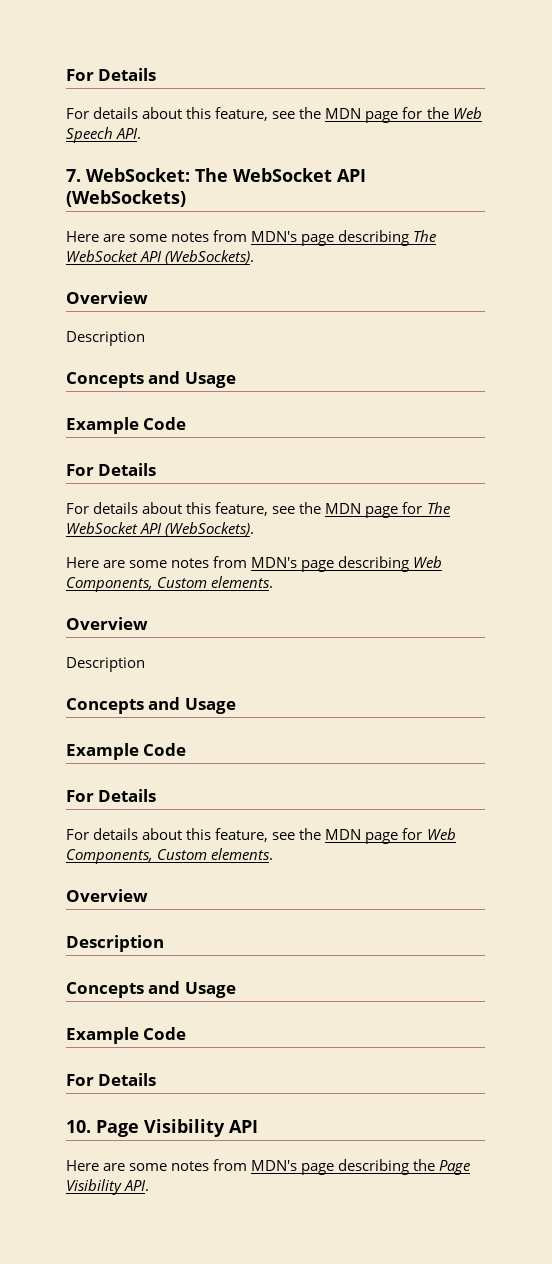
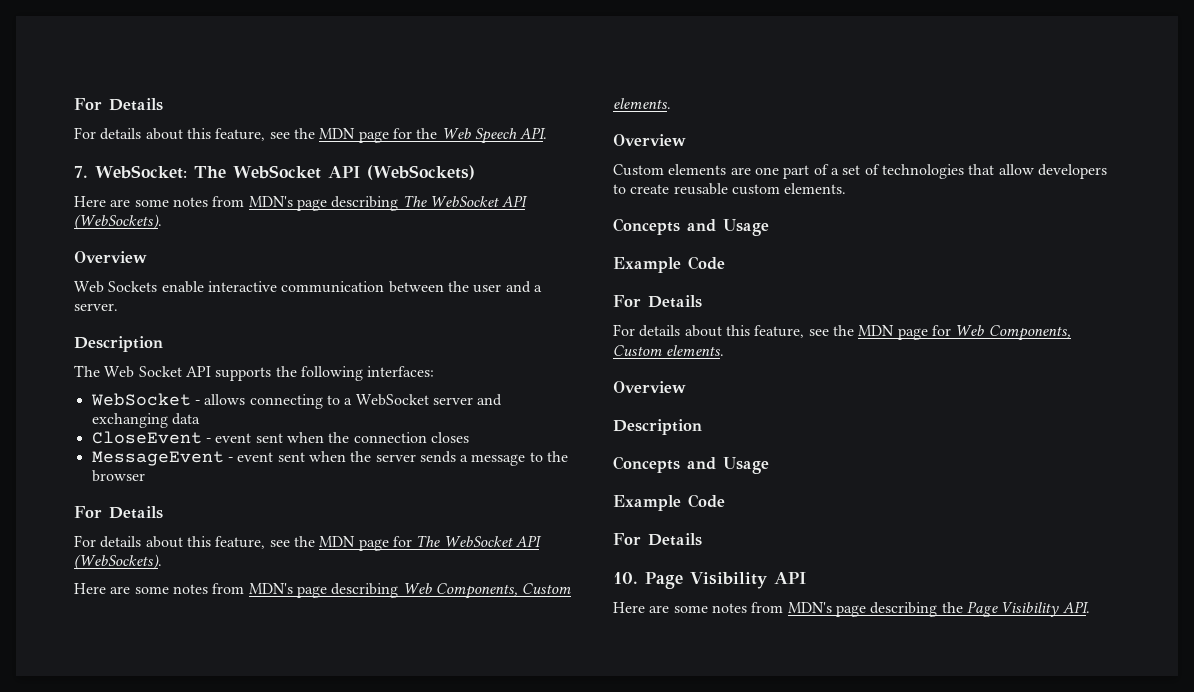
  Here are some notes from MDN's page describing The WebSocket API (WebSockets).
  Overview
+ Web Sockets enable interactive communication between the user and a server.
  Description
- Concepts and Usage
- Example Code
+ The Web Socket API supports the following interfaces:
+ WebSocket - allows connecting to a WebSocket server and exchanging data
+ CloseEvent - event sent when the connection closes
+ MessageEvent - event sent when the server sends a message to the browser
  Here are some notes from MDN's page describing Web Components, Custom elements.
  Overview
- Description
+ Custom elements are one part of a set of technologies that allow developers to create reusable custom elements.

